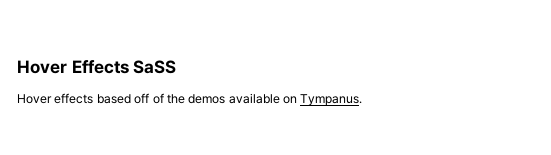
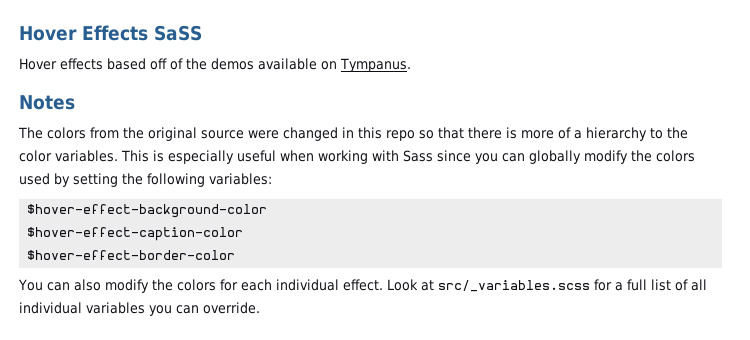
+ Notes
+ The colors from the original source were changed in this repo so that there is more of a hierarchy to the color variables. This is especially useful when working with Sass since you can globally modify the colors used by setting the following variables:
+ $hover-effect-background-color
+ $hover-effect-caption-color
+ $hover-effect-border-color
+ You can also modify the colors for each individual effect. Look at src/_variables.scss for a full list of all individual variables you can override.

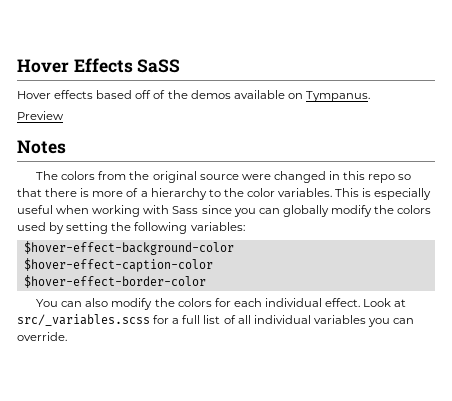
+ Preview

